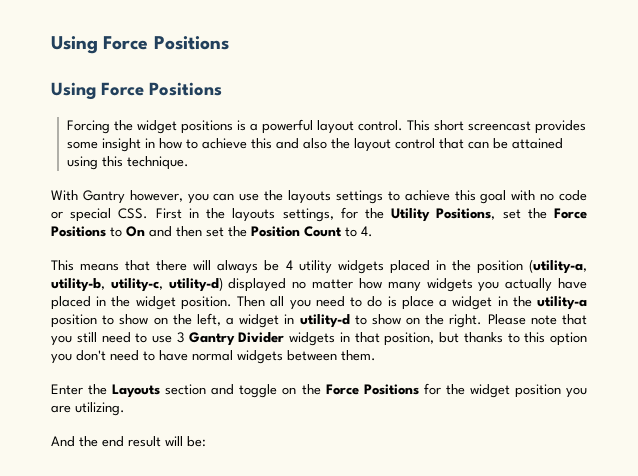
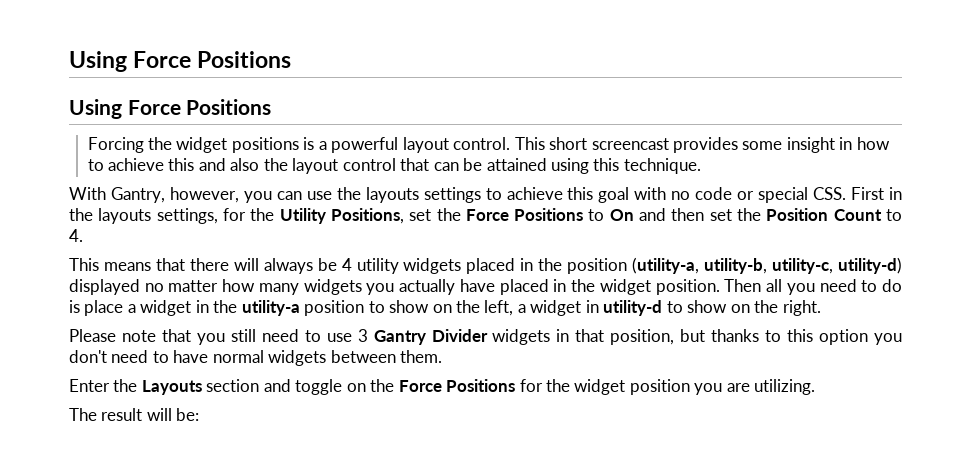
- With Gantry however, you can use the layouts settings to achieve this goal with no code or special CSS. First in the layouts settings, for the Utility Positions, set the Force Positions to On and then set the Position Count to 4.
+ With Gantry, however, you can use the layouts settings to achieve this goal with no code or special CSS. First in the layouts settings, for the Utility Positions, set the Force Positions to On and then set the Position Count to 4.
- Then all you need to do is place a widget in the utility-a position to show on the left, a widget in utility-d to show on the right. Please note that you still need to use 3 Gantry Divider widgets in that position, but thanks to this option you don't need to have normal widgets between them.
+ Then all you need to do is place a widget in the utility-a position to show on the left, a widget in utility-d to show on the right.
+ Please note that you still need to use 3 Gantry Divider widgets in that position, but thanks to this option you don't need to have normal widgets between them.
- And the end result will be:
+ The result will be:

